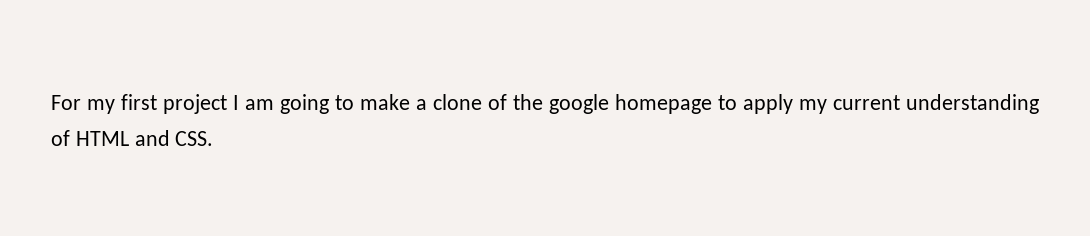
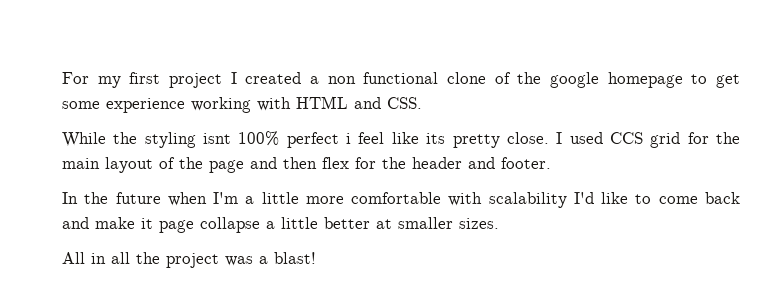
- For my first project I am going to make a clone of the google homepage to apply my current understanding of HTML and CSS.
+ For my first project I created a non functional clone of the google homepage to get some experience working with HTML and CSS.
+ While the styling isnt 100% perfect i feel like its pretty close. I used CCS grid for the main layout of the page and then flex for the header and footer.
+ In the future when I'm a little more comfortable with scalability I'd like to come back and make it page collapse a little better at smaller sizes.
+ All in all the project was a blast!

